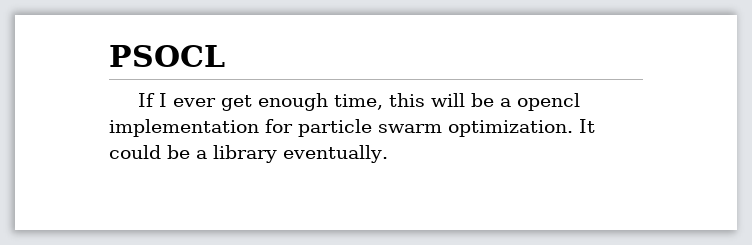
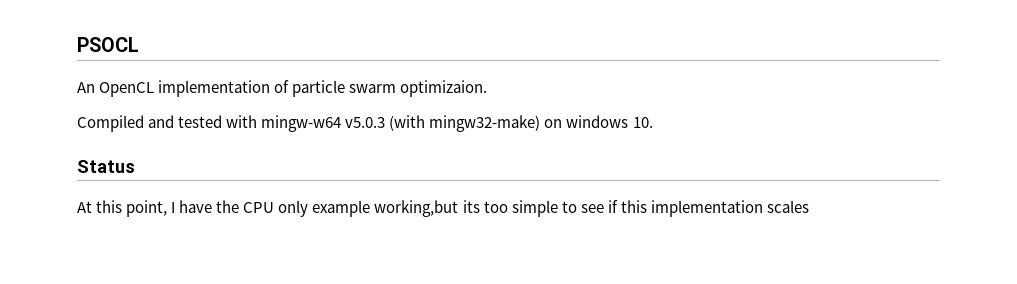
- If I ever get enough time, this will be a opencl implementation for particle swarm optimization. It could be a library eventually.
+ An OpenCL implementation of particle swarm optimizaion.
+ Compiled and tested with mingw-w64 v5.0.3 (with mingw32-make) on windows 10.
+ Status
+ At this point, I have the CPU only example working,but its too simple to see if this implementation scales

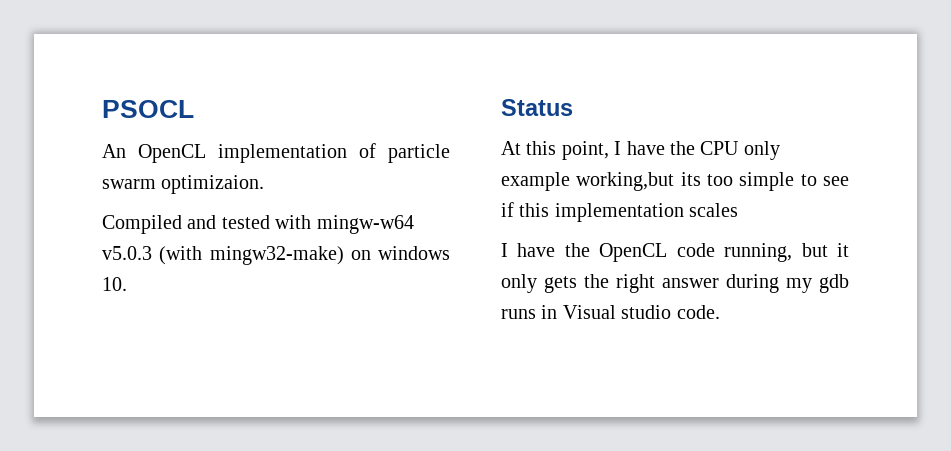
+ I have the OpenCL code running, but it only gets the right answer during my gdb runs in Visual studio code.

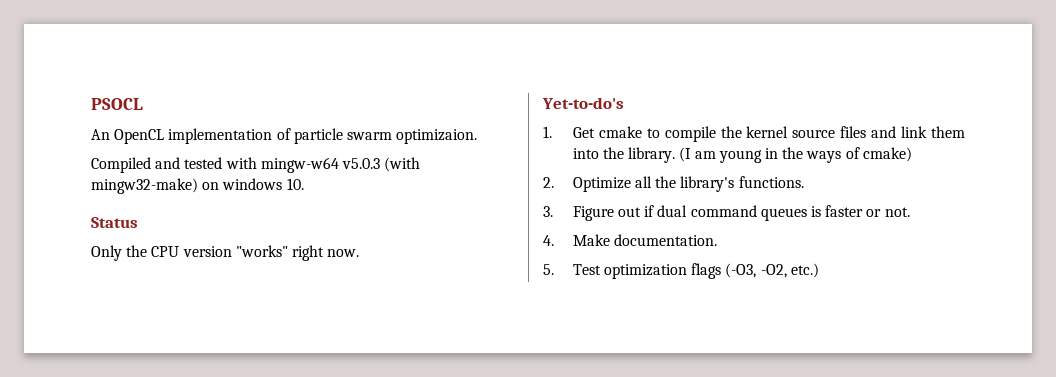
- At this point, I have the CPU only example working,but its too simple to see if this implementation scales
- I have the OpenCL code running, but it only gets the right answer during my gdb runs in Visual studio code.
+ Only the CPU version "works" right now.
+ Yet-to-do's
+ 1. Get cmake to compile the kernel source files and link them into the library. (I am young in the ways of cmake)
+ 2. Optimize all the library's functions.
+ 3. Figure out if dual command queues is faster or not.
+ 4. Make documentation.
+ 5. Test optimization flags (-O3, -O2, etc.)

